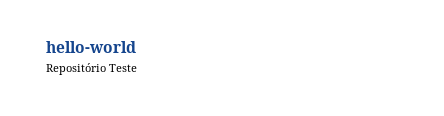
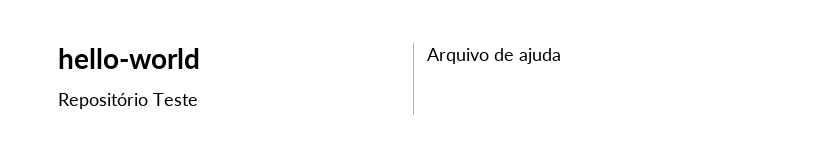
+ Arquivo de ajuda

